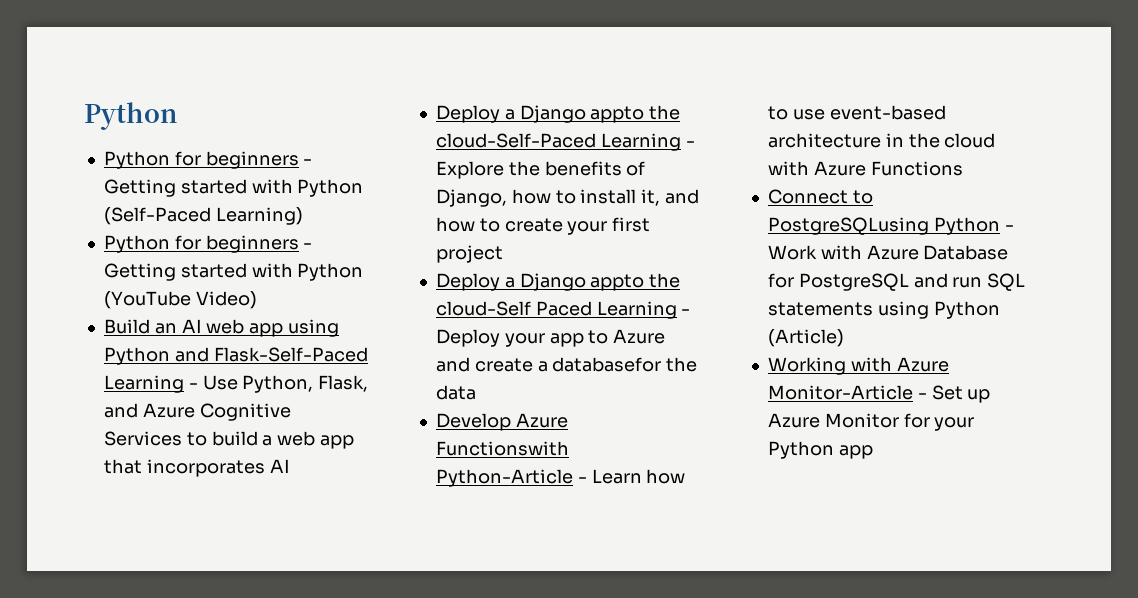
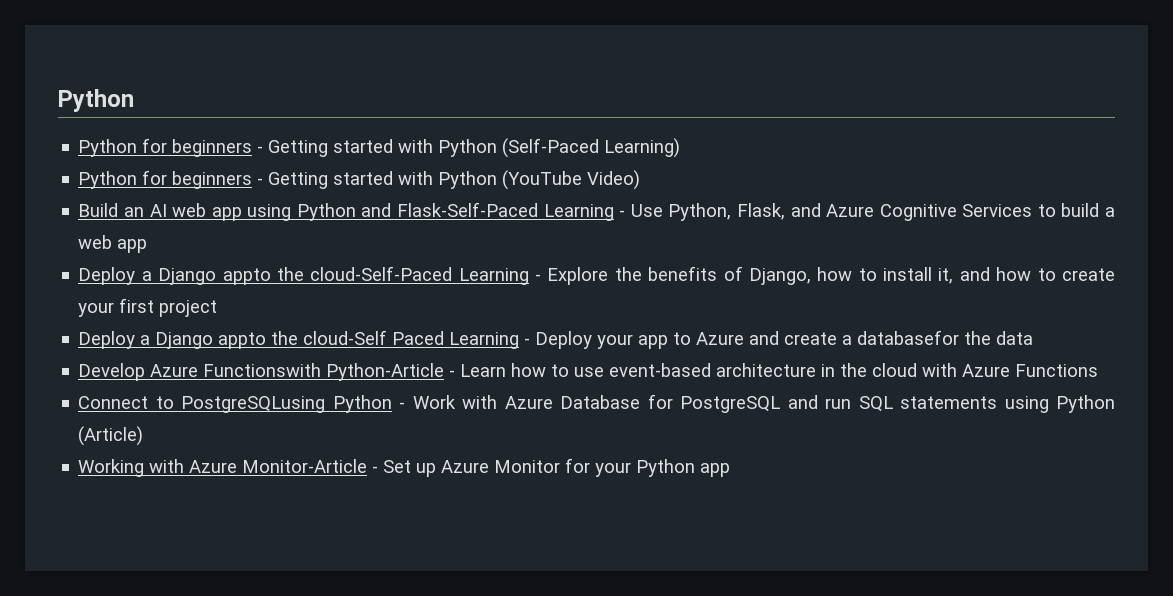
- Build an AI web app using Python and Flask-Self-Paced Learning - Use Python, Flask, and Azure Cognitive Services to build a web app that incorporates AI
+ Build an AI web app using Python and Flask-Self-Paced Learning - Use Python, Flask, and Azure Cognitive Services to build a web app

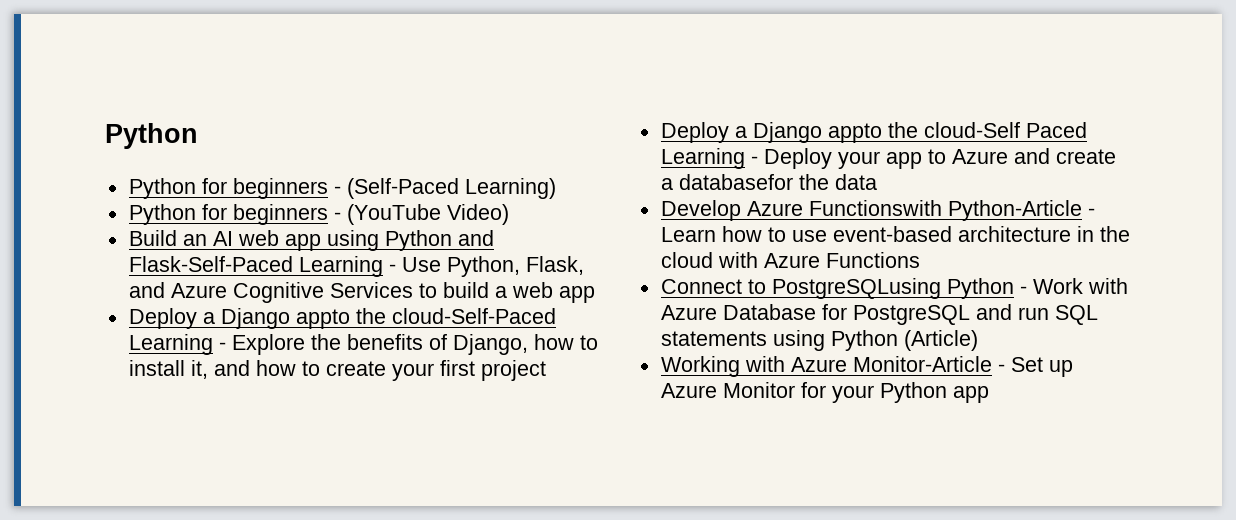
- Python for beginners - Getting started with Python (Self-Paced Learning)
+ Python for beginners - (Self-Paced Learning)
- Python for beginners - Getting started with Python (YouTube Video)
+ Python for beginners - (YouTube Video)

